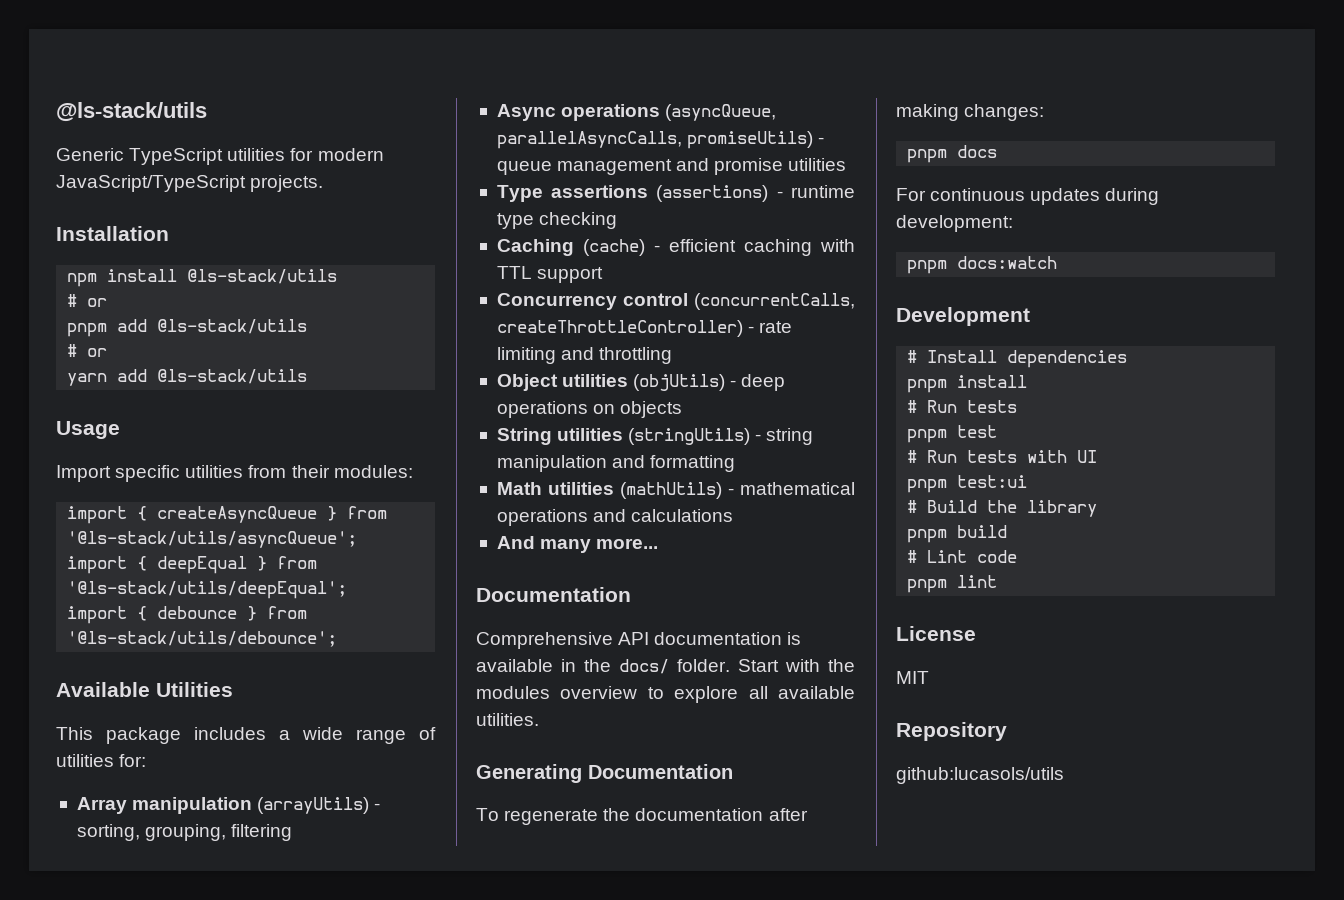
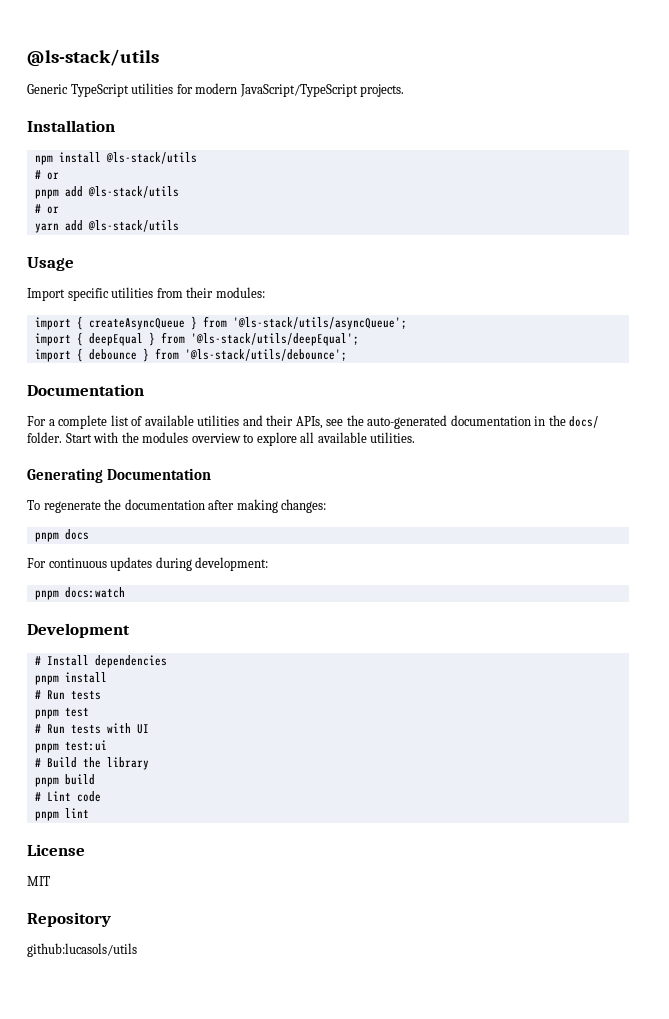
  import { debounce } from '@ls-stack/utils/debounce';
- Available Utilities
- This package includes a wide range of utilities for:
- Array manipulation (arrayUtils) - sorting, grouping, filtering
- Async operations (asyncQueue, parallelAsyncCalls, promiseUtils) - queue management and promise utilities
- Type assertions (assertions) - runtime type checking
- Caching (cache) - efficient caching with TTL support
- Concurrency control (concurrentCalls, createThrottleController) - rate limiting and throttling
- Object utilities (objUtils) - deep operations on objects
- String utilities (stringUtils) - string manipulation and formatting
- Math utilities (mathUtils) - mathematical operations and calculations
- And many more...
  Documentation
- Comprehensive API documentation is available in the docs/ folder.
+ For a complete list of available utilities and their APIs, see the auto-generated documentation in the docs/ folder.

